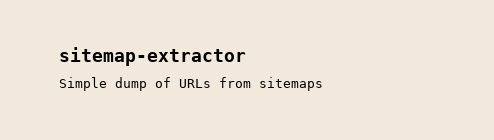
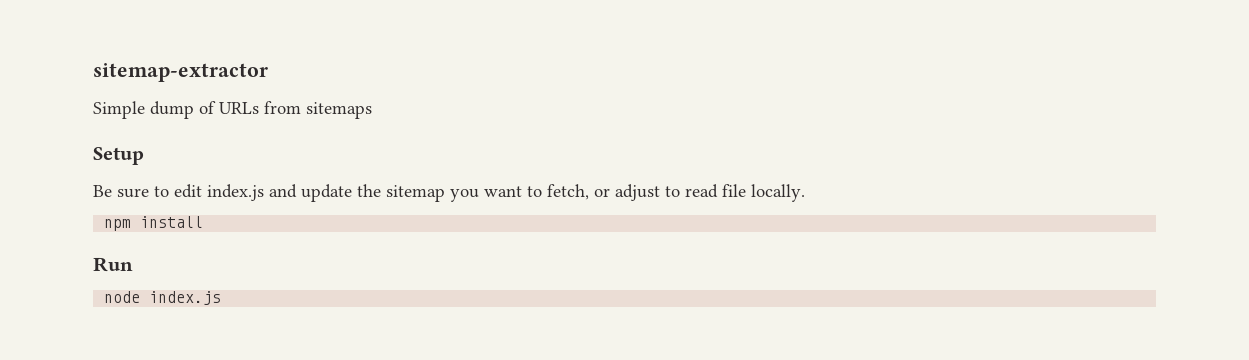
+ Setup
+ Be sure to edit index.js and update the sitemap you want to fetch, or adjust to read file locally.
+ npm install
+ Run
+ node index.js

